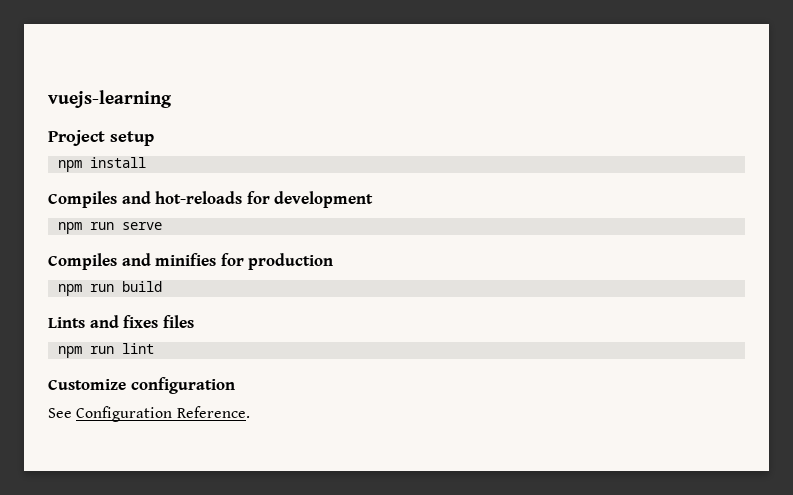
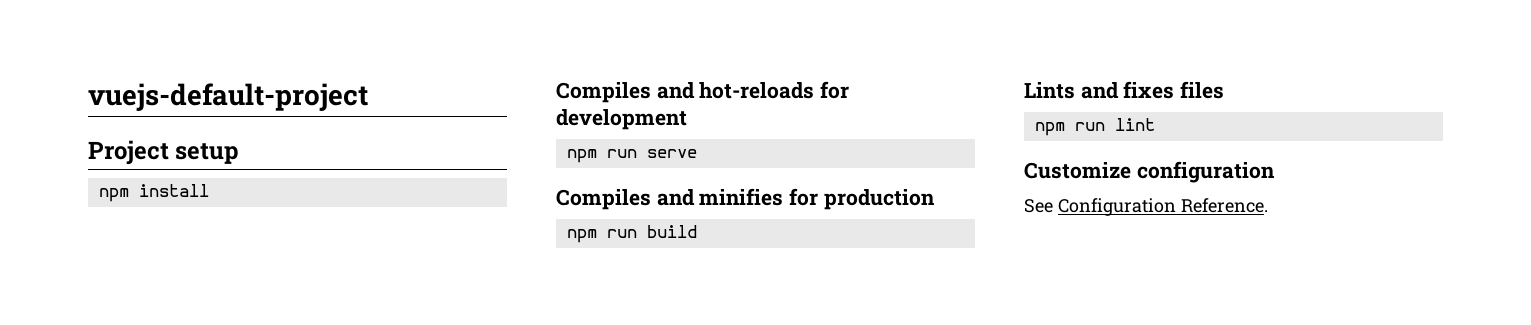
- vuejs-learning
+ vuejs-default-project

